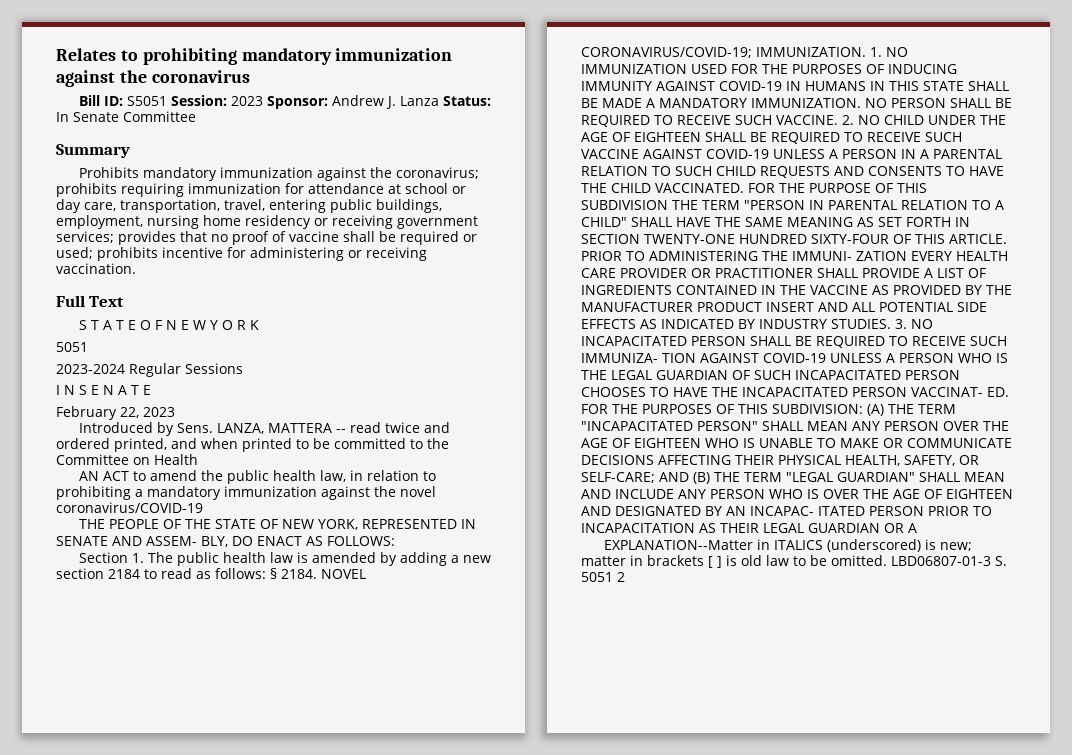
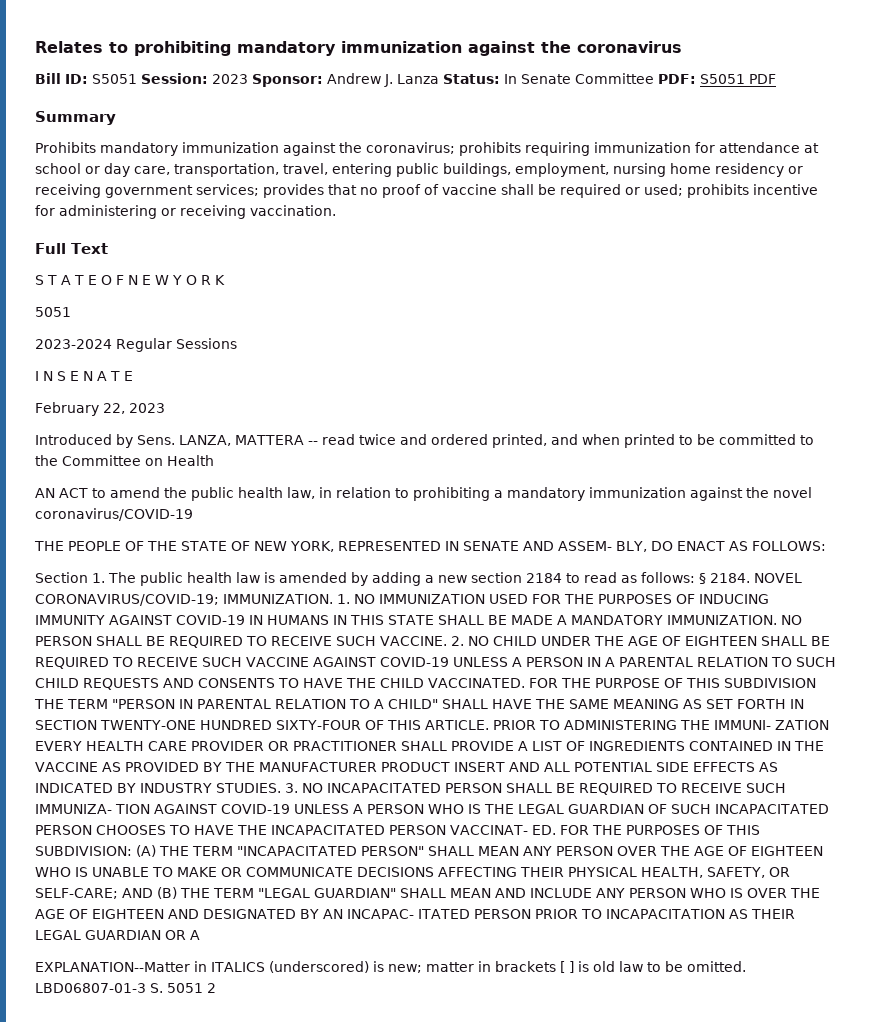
- Bill ID: S5051 Session: 2023 Sponsor: Andrew J. Lanza Status: In Senate Committee
+ Bill ID: S5051 Session: 2023 Sponsor: Andrew J. Lanza Status: In Senate Committee PDF: S5051 PDF

